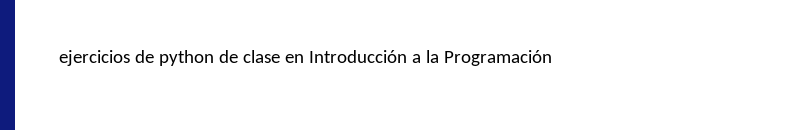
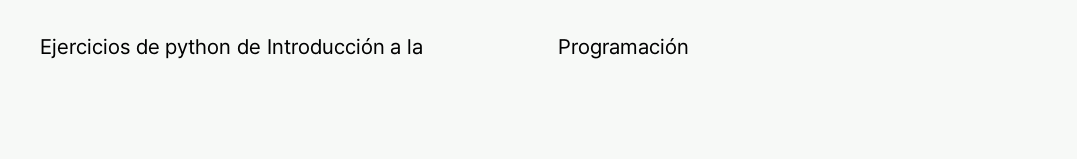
- ejercicios de python de clase en Introducción a la Programación
+ Ejercicios de python de Introducción a la Programación

